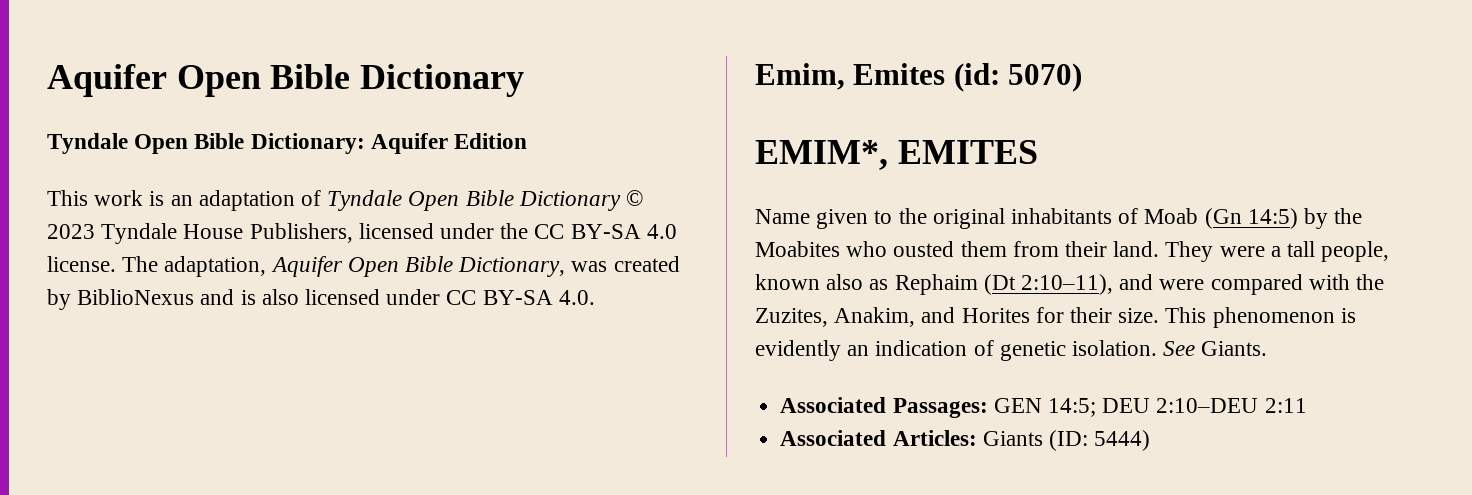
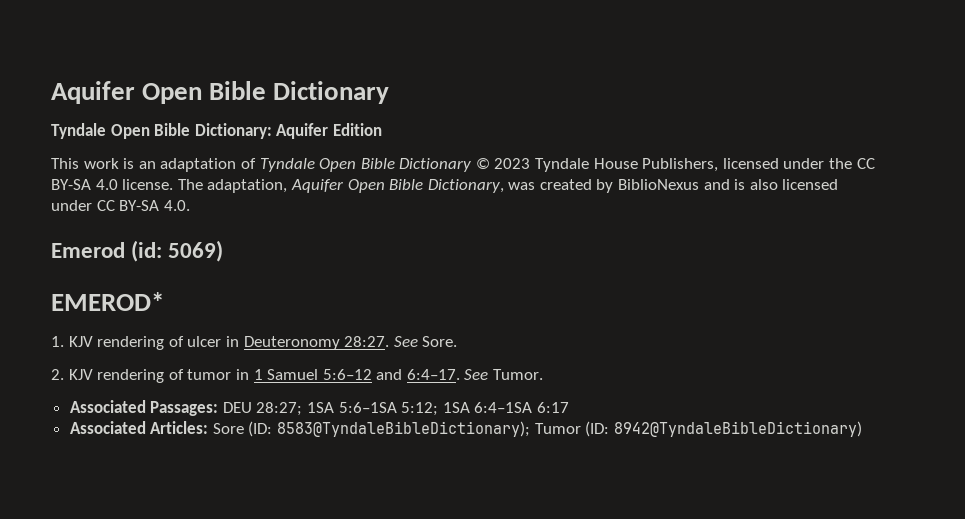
- Emim, Emites (id: 5070)
- EMIM*, EMITES
- Name given to the original inhabitants of Moab (Gn 14:5) by the Moabites who ousted them from their land. They were a tall people, known also as Rephaim (Dt 2:10–11), and were compared with the Zuzites, Anakim, and Horites for their size. This phenomenon is evidently an indication of genetic isolation. See Giants.
- Associated Passages: GEN 14:5; DEU 2:10–DEU 2:11
- Associated Articles: Giants (ID: 5444)
+ Emerod (id: 5069)
+ EMEROD*
+ 1. KJV rendering of ulcer in Deuteronomy 28:27. See Sore.
+ 2. KJV rendering of tumor in 1 Samuel 5:6–12 and 6:4–17. See Tumor.
+ Associated Passages: DEU 28:27; 1SA 5:6–1SA 5:12; 1SA 6:4–1SA 6:17
+ Associated Articles: Sore (ID: 8583@TyndaleBibleDictionary); Tumor (ID: 8942@TyndaleBibleDictionary)

